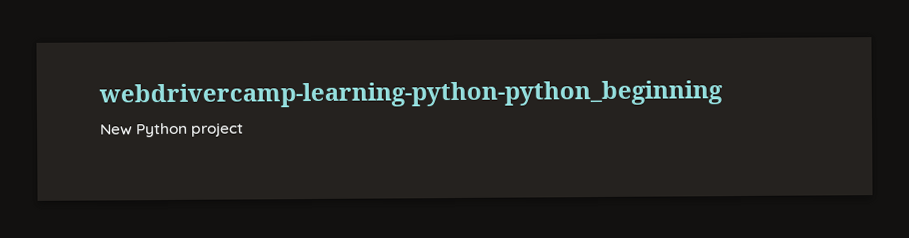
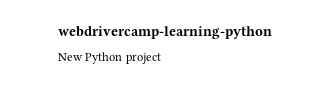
- webdrivercamp-learning-python-python_beginning
+ webdrivercamp-learning-python

